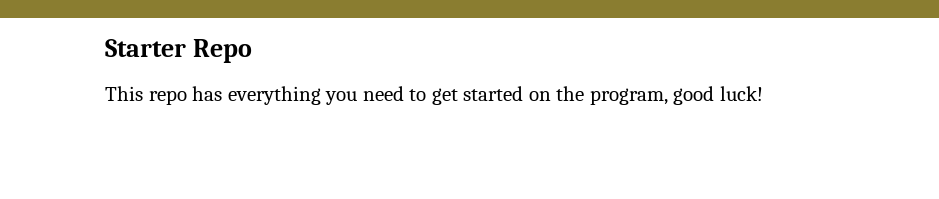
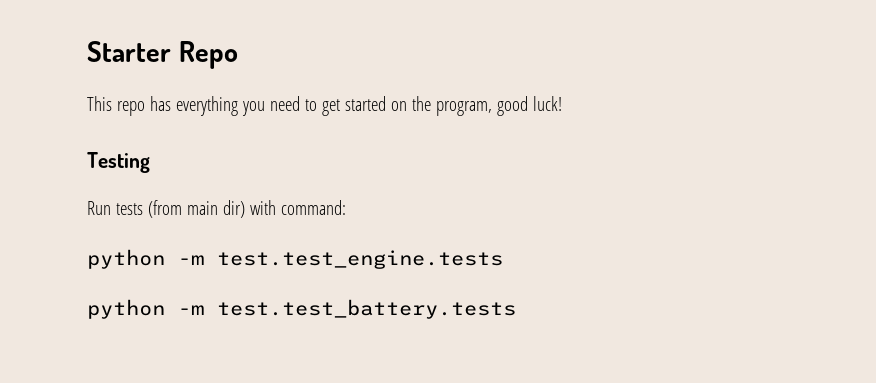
+ Testing
+ Run tests (from main dir) with command:
+ python -m test.test_engine.tests
+ python -m test.test_battery.tests

